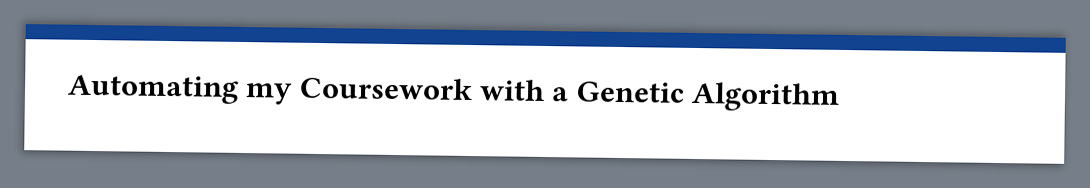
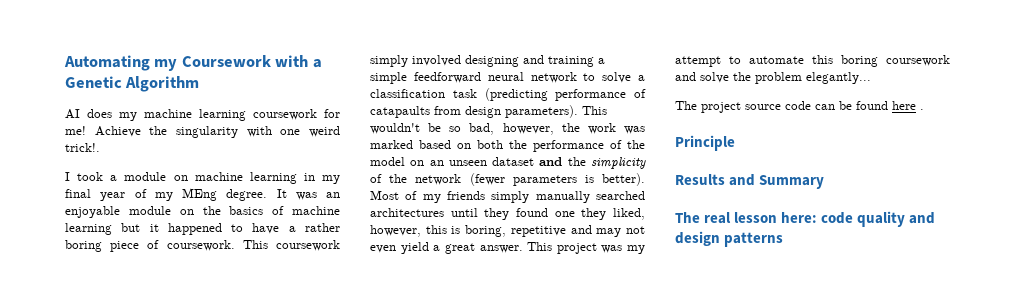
+ AI does my machine learning coursework for me! Achieve the singularity with one weird trick!.
+ I took a module on machine learning in my final year of my MEng degree. It was an enjoyable module on the basics of machine learning but it happened to have a rather boring piece of coursework. This coursework simply involved designing and training a simple feedforward neural network to solve a classification task (predicting performance of catapaults from design parameters). This wouldn't be so bad, however, the work was marked based on both the performance of the model on an unseen dataset and the simplicity of the network (fewer parameters is better). Most of my friends simply manually searched architectures until they found one they liked, however, this is boring, repetitive and may not even yield a great answer. This project was my attempt to automate this boring coursework and solve the problem elegantly...
+ The project source code can be found here .
+ Principle
+ Results and Summary
+ The real lesson here: code quality and design patterns

